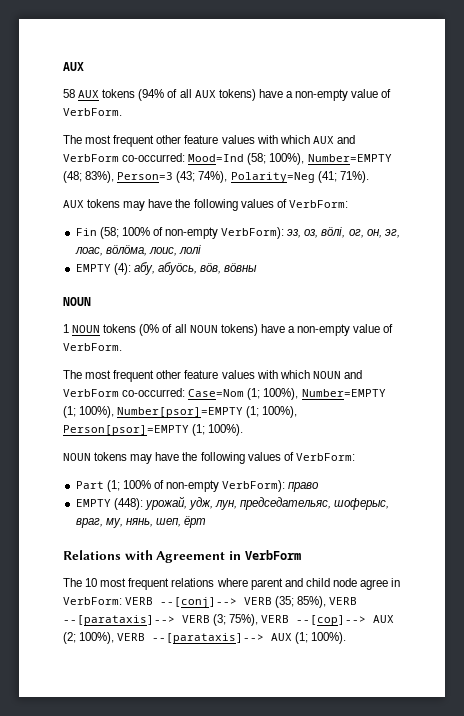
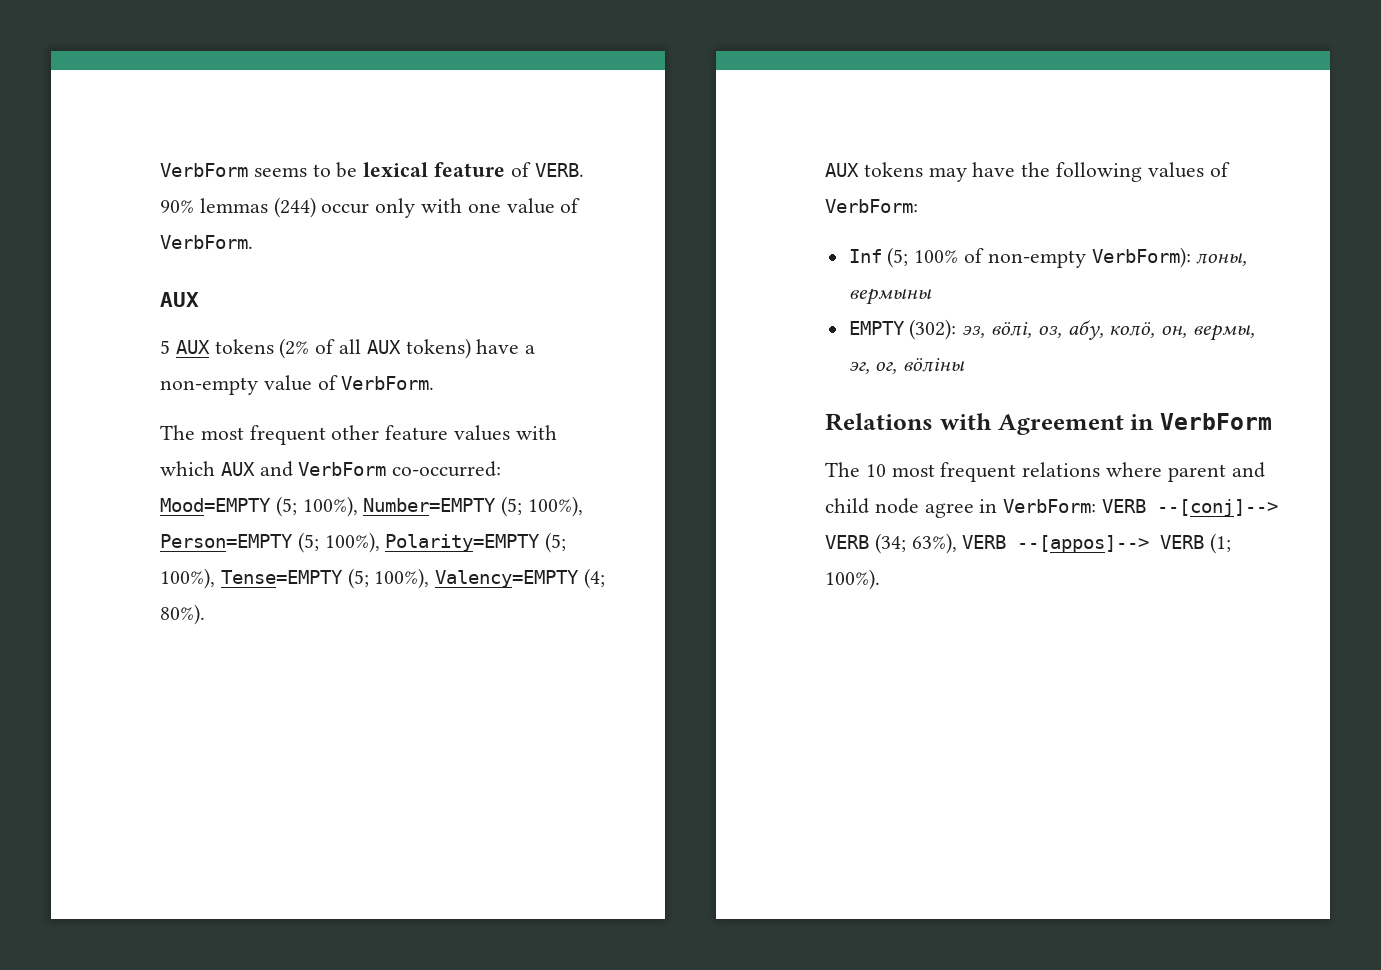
+ VerbForm seems to be lexical feature of VERB. 90% lemmas (244) occur only with one value of VerbForm.
- 58 AUX tokens (94% of all AUX tokens) have a non-empty value of VerbForm.
+ 5 AUX tokens (2% of all AUX tokens) have a non-empty value of VerbForm.
- The most frequent other feature values with which AUX and VerbForm co-occurred: Mood=Ind (58; 100%), Number=EMPTY (48; 83%), Person=3 (43; 74%), Polarity=Neg (41; 71%).
+ The most frequent other feature values with which AUX and VerbForm co-occurred: Mood=EMPTY (5; 100%), Number=EMPTY (5; 100%), Person=EMPTY (5; 100%), Polarity=EMPTY (5; 100%), Tense=EMPTY (5; 100%), Valency=EMPTY (4; 80%).
- Fin (58; 100% of non-empty VerbForm): эз, оз, вӧлі, ог, он, эг, лоас, вӧлӧма, лоис, лолі
- EMPTY (4): абу, абуӧсь, вӧв, вӧвны
- NOUN
- 1 NOUN tokens (0% of all NOUN tokens) have a non-empty value of VerbForm.
- The most frequent other feature values with which NOUN and VerbForm co-occurred: Case=Nom (1; 100%), Number=EMPTY (1; 100%), Number[psor]=EMPTY (1; 100%), Person[psor]=EMPTY (1; 100%).
- NOUN tokens may have the following values of VerbForm:
- Part (1; 100% of non-empty VerbForm): право
- EMPTY (448): урожай, удж, лун, председательяс, шоферыс, враг, му, нянь, шеп, ёрт
+ Inf (5; 100% of non-empty VerbForm): лоны, вермыны
+ EMPTY (302): эз, вӧлі, оз, абу, колӧ, он, вермы, эг, ог, вӧліны
- The 10 most frequent relations where parent and child node agree in VerbForm: VERB --[conj]--> VERB (35; 85%), VERB --[parataxis]--> VERB (3; 75%), VERB --[cop]--> AUX (2; 100%), VERB --[parataxis]--> AUX (1; 100%).
+ The 10 most frequent relations where parent and child node agree in VerbForm: VERB --[conj]--> VERB (34; 63%), VERB --[appos]--> VERB (1; 100%).

